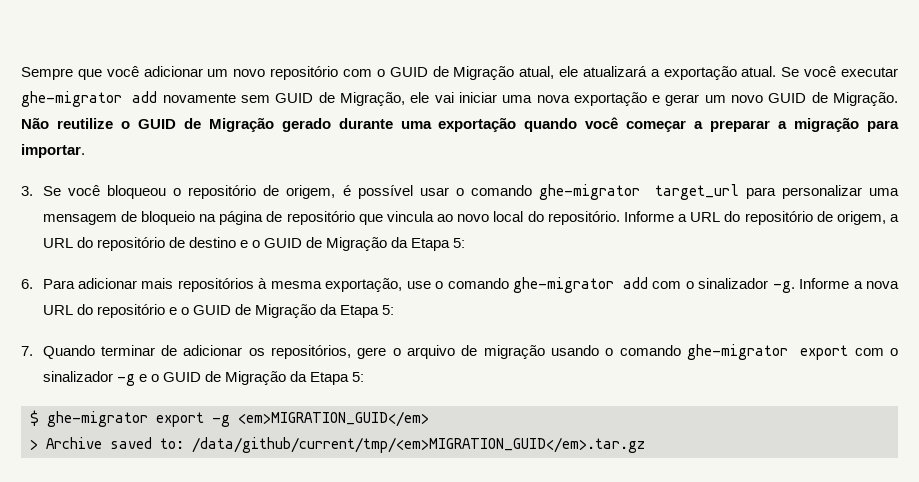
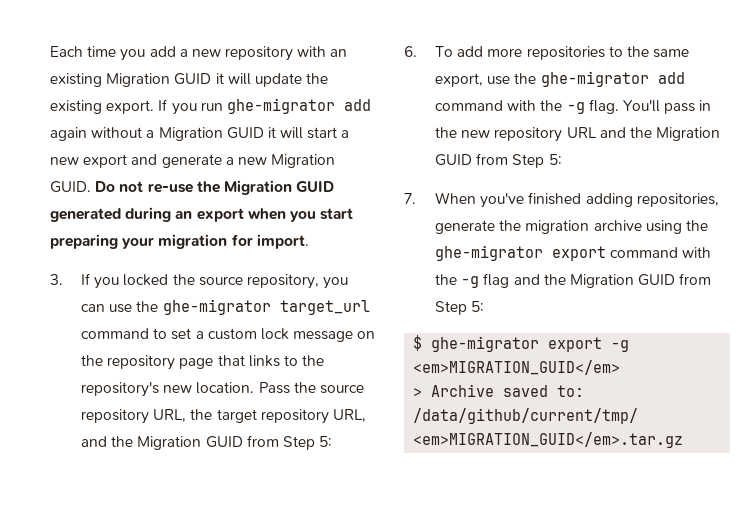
- Sempre que você adicionar um novo repositório com o GUID de Migração atual, ele atualizará a exportação atual. Se você executar ghe-migrator add novamente sem GUID de Migração, ele vai iniciar uma nova exportação e gerar um novo GUID de Migração. Não reutilize o GUID de Migração gerado durante uma exportação quando você começar a preparar a migração para importar.
- 3. Se você bloqueou o repositório de origem, é possível usar o comando ghe-migrator target_url para personalizar uma mensagem de bloqueio na página de repositório que vincula ao novo local do repositório. Informe a URL do repositório de origem, a URL do repositório de destino e o GUID de Migração da Etapa 5:
- 6. Para adicionar mais repositórios à mesma exportação, use o comando ghe-migrator add com o sinalizador -g. Informe a nova URL do repositório e o GUID de Migração da Etapa 5:
- 7. Quando terminar de adicionar os repositórios, gere o arquivo de migração usando o comando ghe-migrator export com o sinalizador -g e o GUID de Migração da Etapa 5:
+ Each time you add a new repository with an existing Migration GUID it will update the existing export. If you run ghe-migrator add again without a Migration GUID it will start a new export and generate a new Migration GUID. Do not re-use the Migration GUID generated during an export when you start preparing your migration for import.
+ 3. If you locked the source repository, you can use the ghe-migrator target_url command to set a custom lock message on the repository page that links to the repository's new location. Pass the source repository URL, the target repository URL, and the Migration GUID from Step 5:
+ 6. To add more repositories to the same export, use the ghe-migrator add command with the -g flag. You'll pass in the new repository URL and the Migration GUID from Step 5:
+ 7. When you've finished adding repositories, generate the migration archive using the ghe-migrator export command with the -g flag and the Migration GUID from Step 5:

